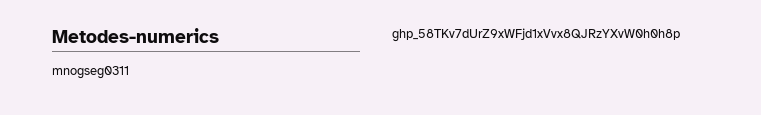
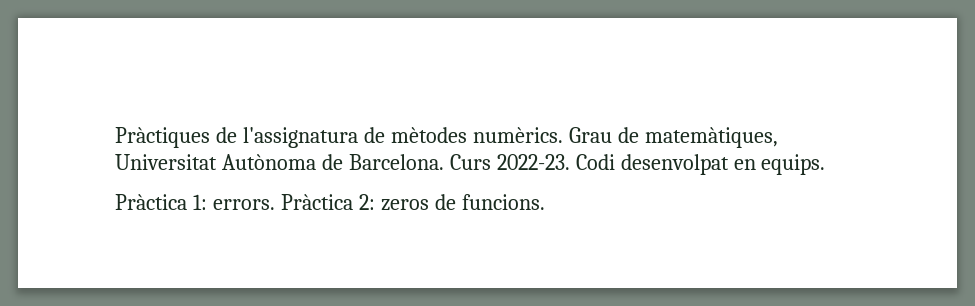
- Metodes-numerics
- mnogseg0311 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
+ Pràctiques de l'assignatura de mètodes numèrics. Grau de matemàtiques, Universitat Autònoma de Barcelona. Curs 2022-23. Codi desenvolpat en equips.
+ Pràctica 1: errors. Pràctica 2: zeros de funcions.

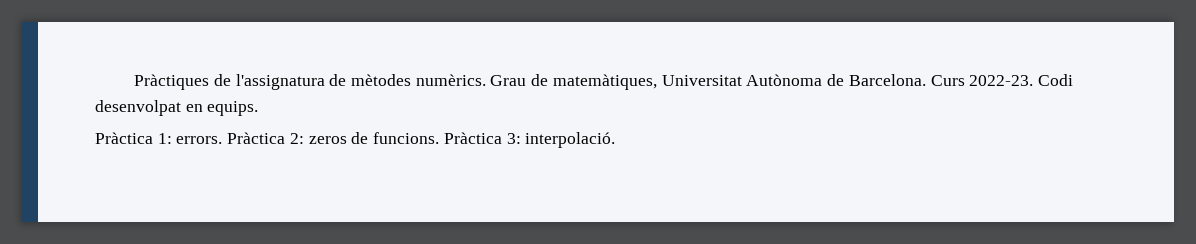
+ Pràctica 3: interpolació.

